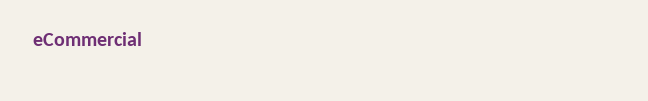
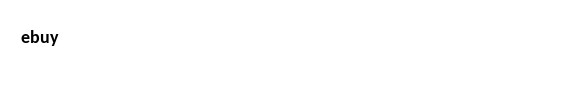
- eCommercial
+ ebuy

